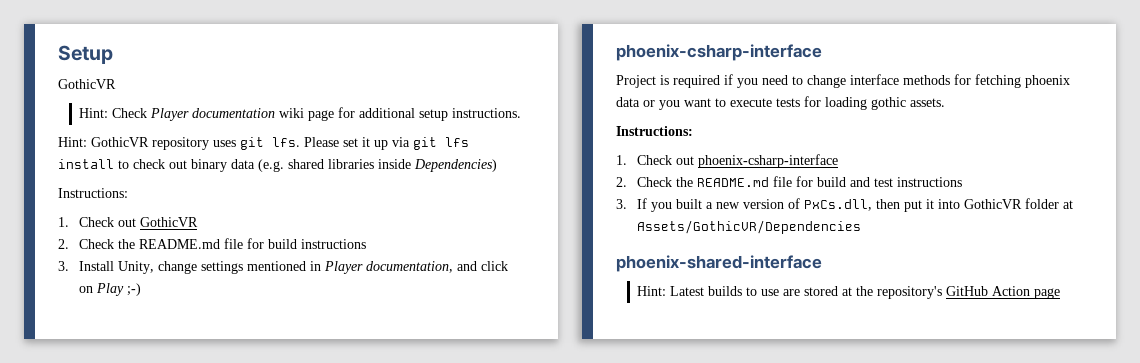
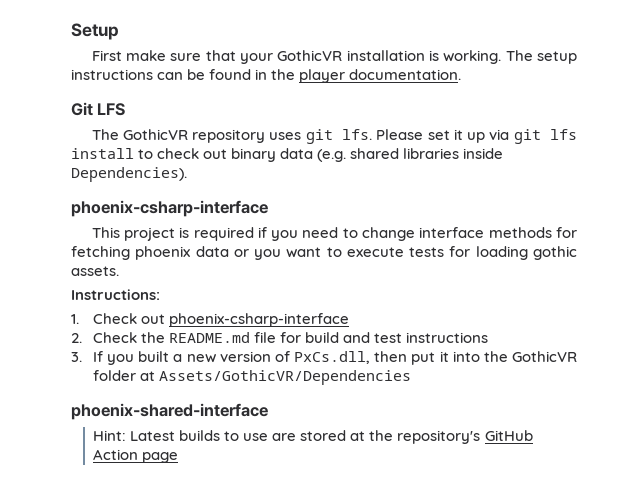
  Setup
- GothicVR
- Hint: Check Player documentation wiki page for additional setup instructions.
- Hint: GothicVR repository uses git lfs.
+ First make sure that your GothicVR installation is working. The setup instructions can be found in the player documentation.
+ Git LFS
+ The GothicVR repository uses git lfs.
- Please set it up via git lfs install to check out binary data (e.g. shared libraries inside Dependencies)
- Instructions:
- 1. Check out GothicVR
- 2. Check the README.md file for build instructions
- 3. Install Unity, change settings mentioned in Player documentation, and click on Play ;-)
+ Please set it up via git lfs install to check out binary data (e.g. shared libraries inside Dependencies).
  phoenix-csharp-interface
- Project is required if you need to change interface methods for fetching phoenix data or you want to execute tests for loading gothic assets.
+ This project is required if you need to change interface methods for fetching phoenix data or you want to execute tests for loading gothic assets.
- 3. If you built a new version of PxCs.dll, then put it into GothicVR folder at Assets/GothicVR/Dependencies
+ 3. If you built a new version of PxCs.dll, then put it into the GothicVR folder at Assets/GothicVR/Dependencies

